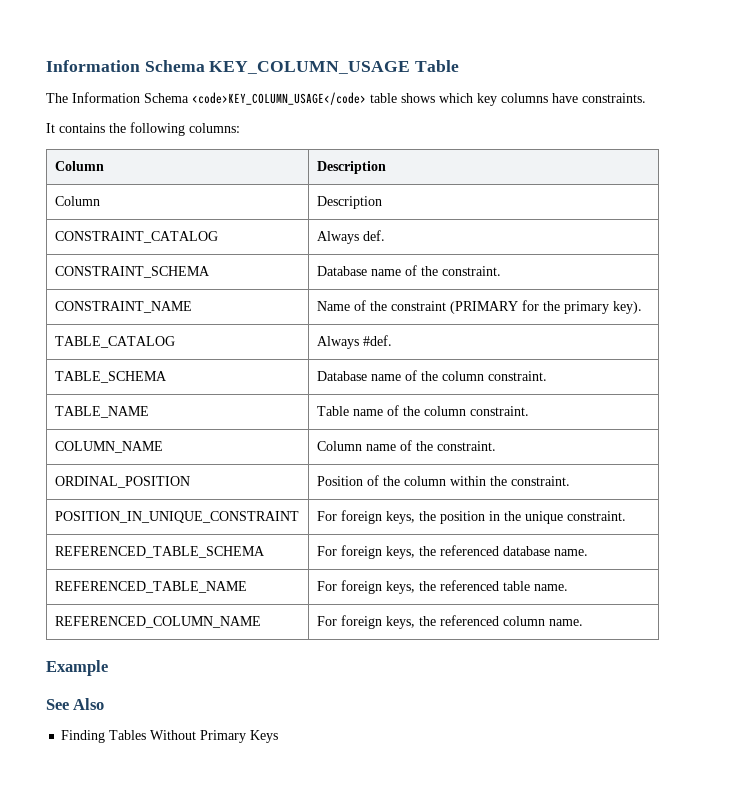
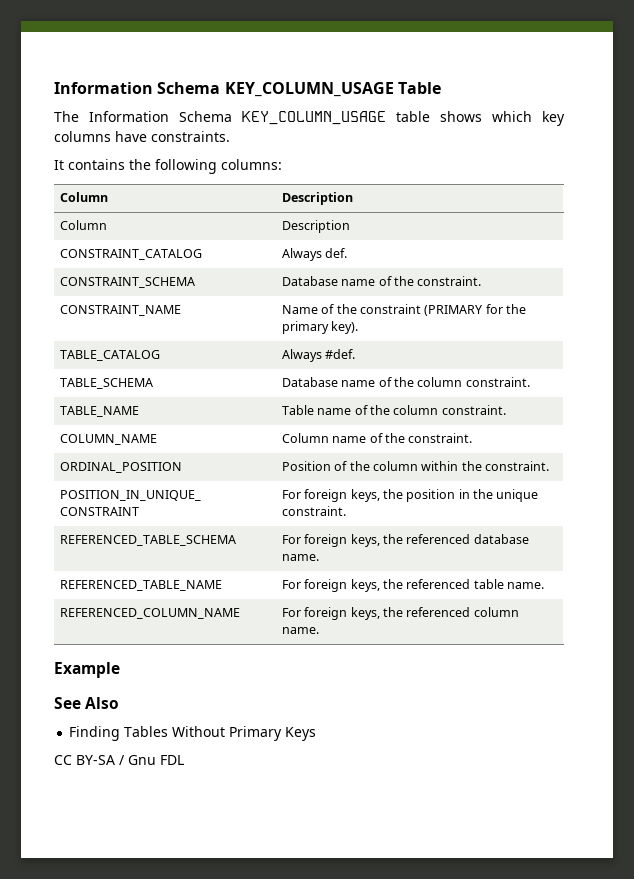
- The Information Schema <code>KEY_COLUMN_USAGE</code> table shows which key columns have constraints.
+ The Information Schema KEY_COLUMN_USAGE table shows which key columns have constraints.
+ CC BY-SA / Gnu FDL

